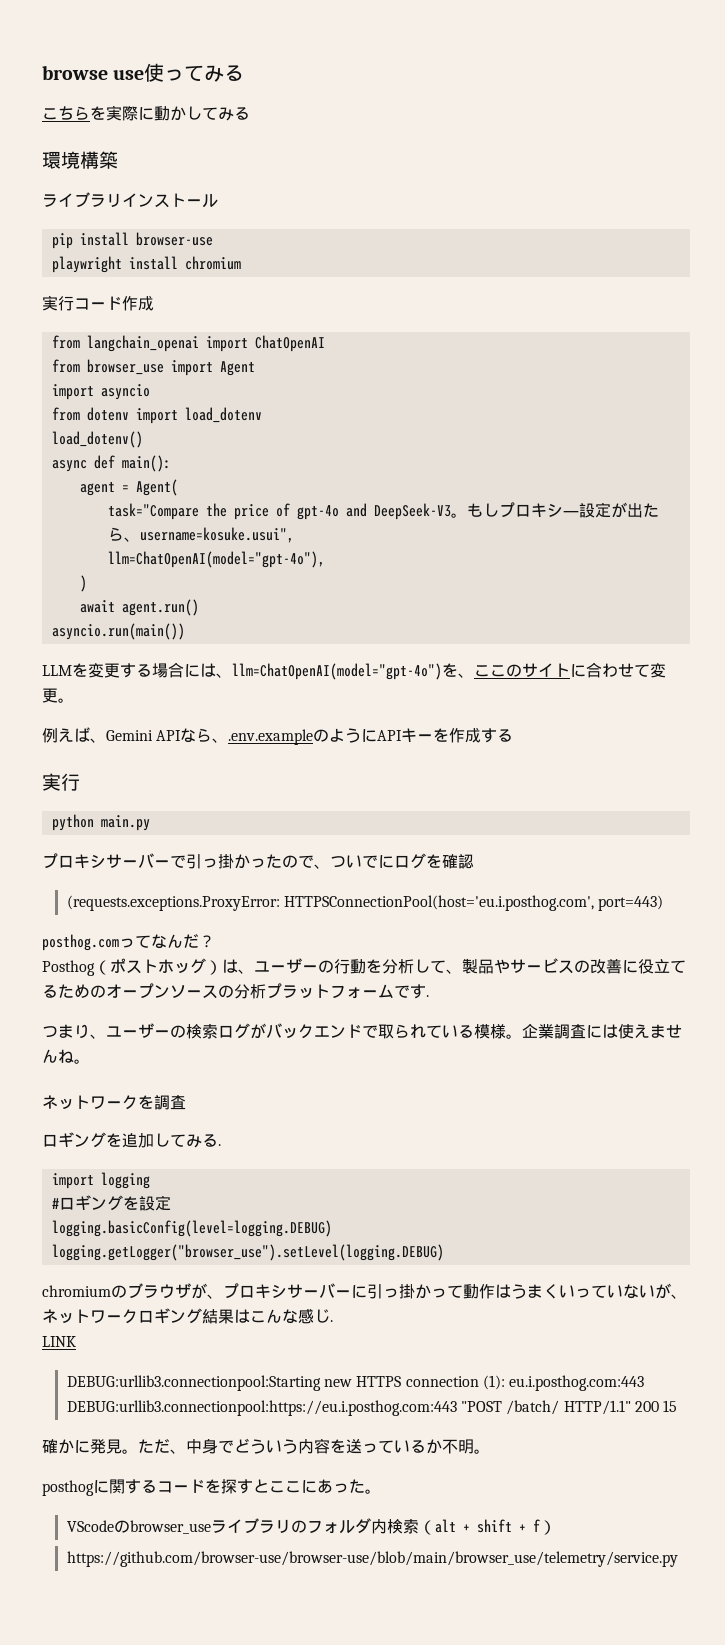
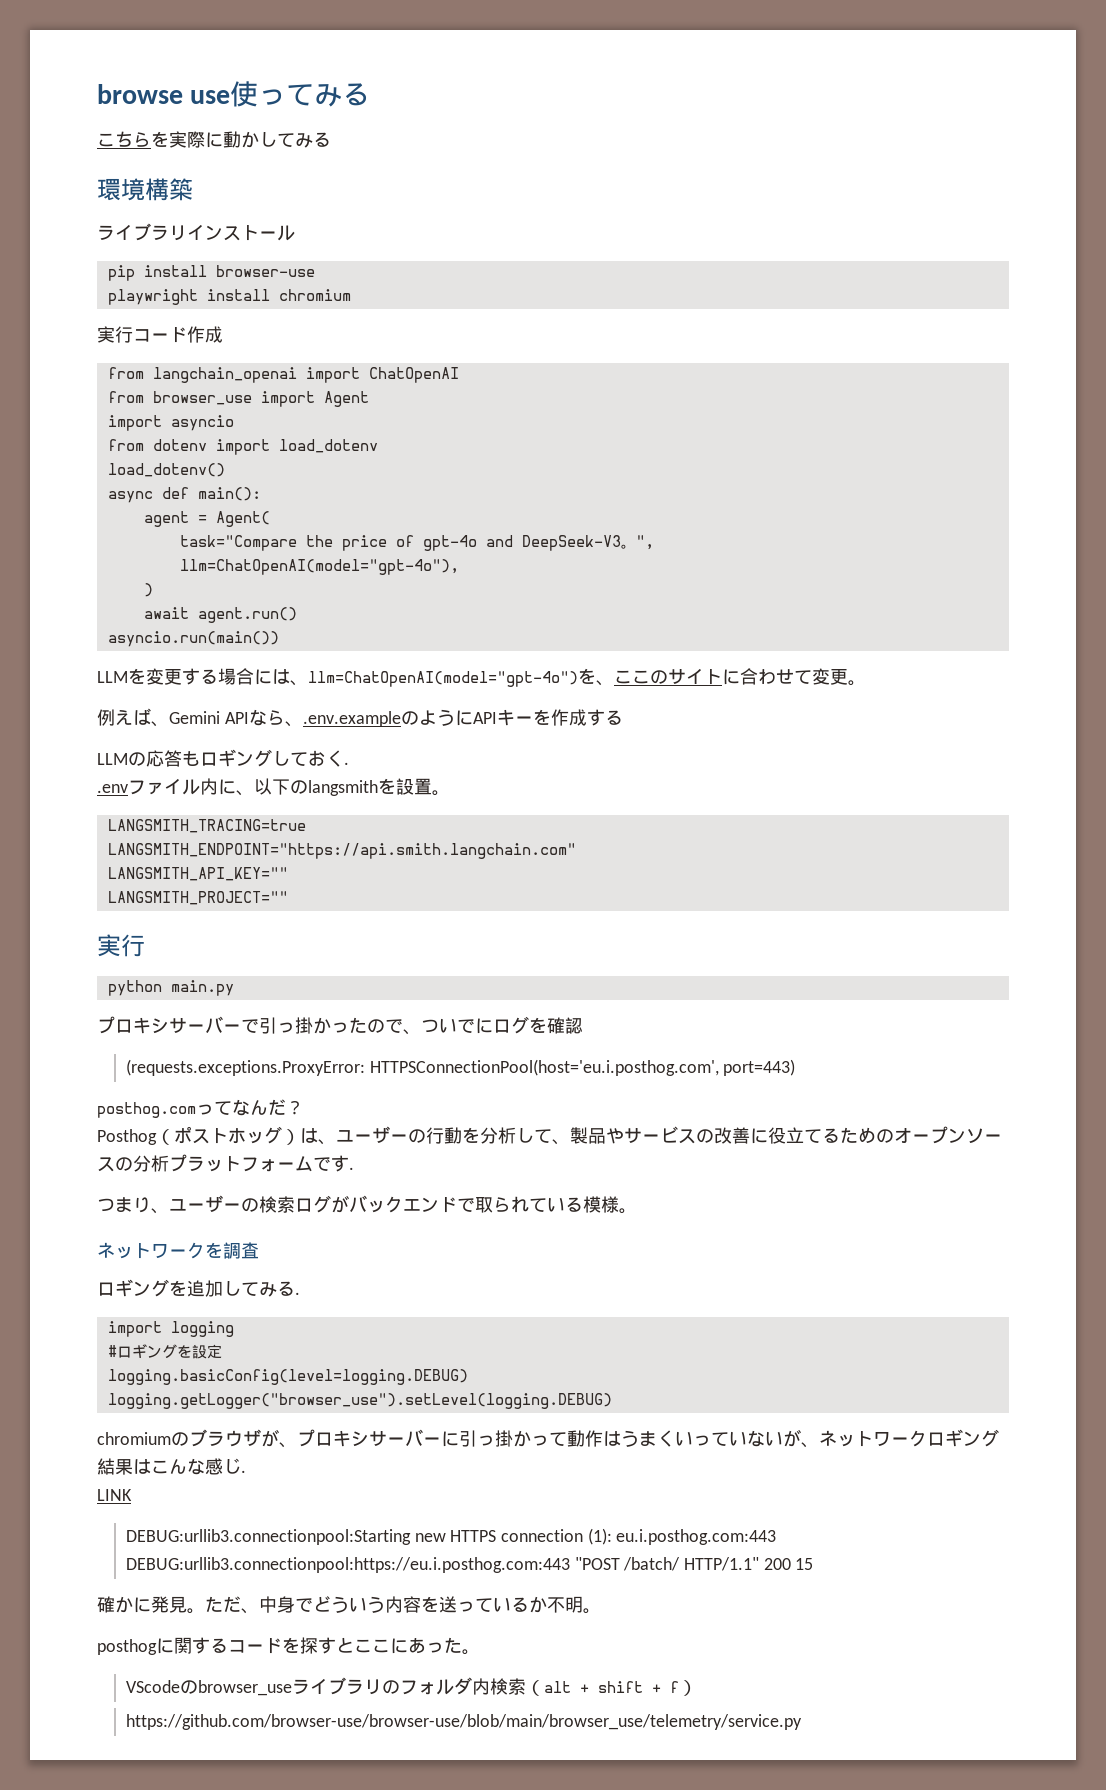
- もしプロキシ―設定が出たら、username=kosuke.usui",
+ ",
+ LLMの応答もロギングしておく.
+ .envファイル内に、以下のlangsmithを設置。
+ LANGSMITH_TRACING=true
+ LANGSMITH_ENDPOINT="https://api.smith.langchain.com"
+ LANGSMITH_API_KEY=""
+ LANGSMITH_PROJECT=""
- 企業調査には使えませんね。

